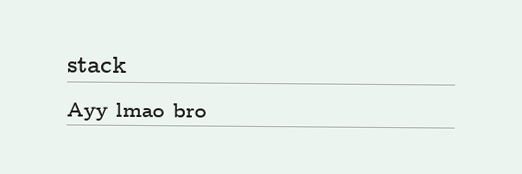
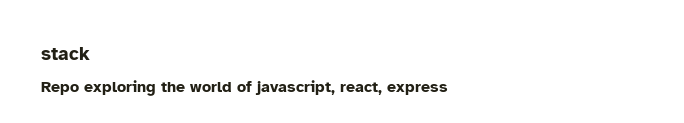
- Ayy lmao bro
+ Repo exploring the world of javascript, react, express

